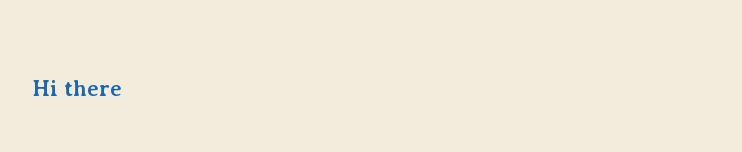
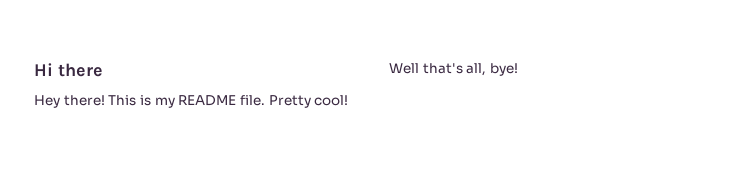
+ Hey there! This is my README file. Pretty cool! Well that's all, bye!

